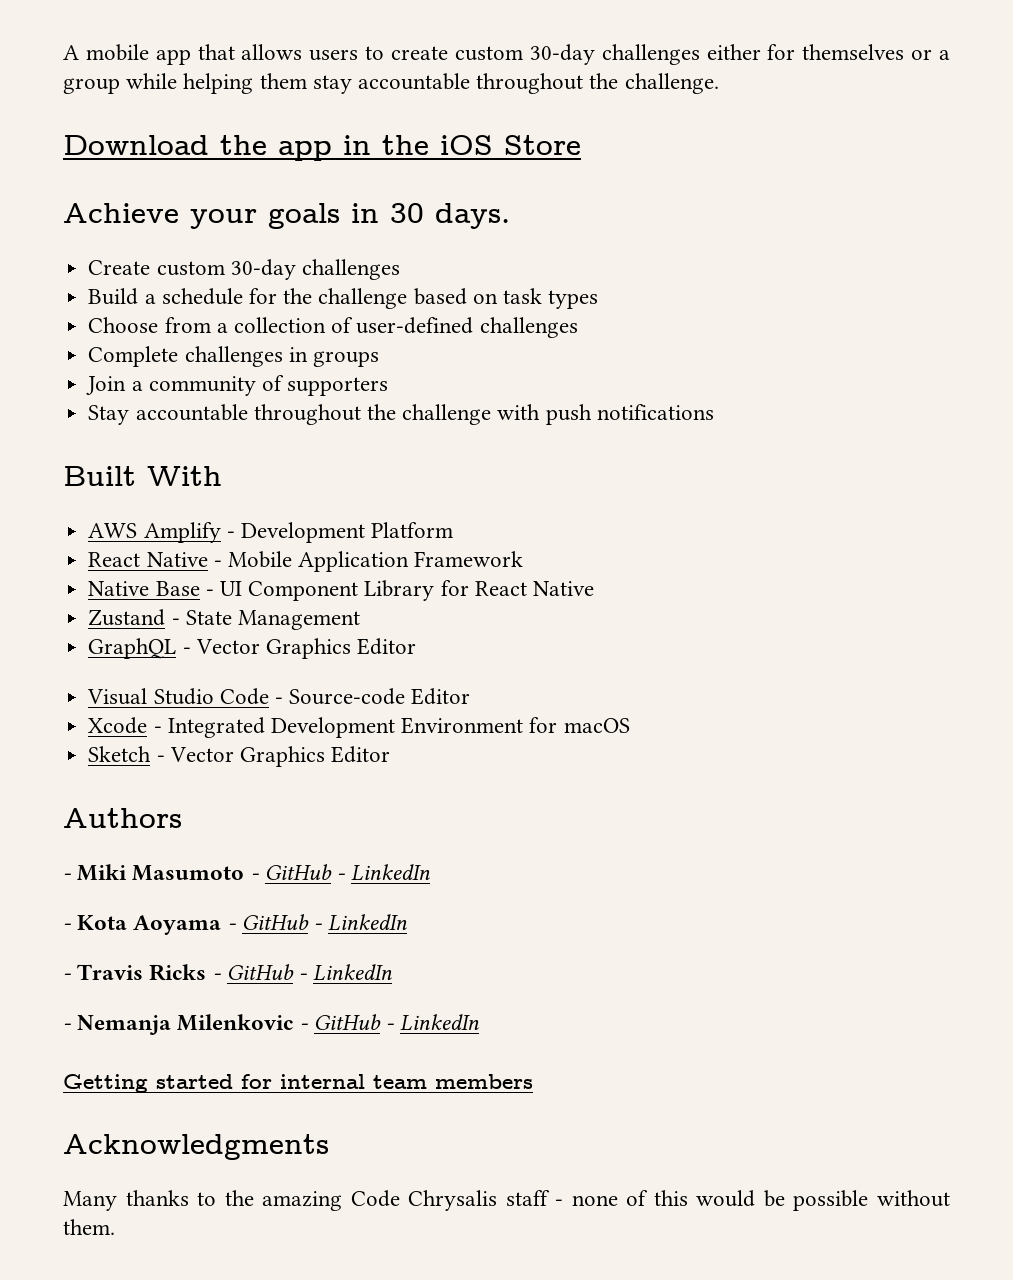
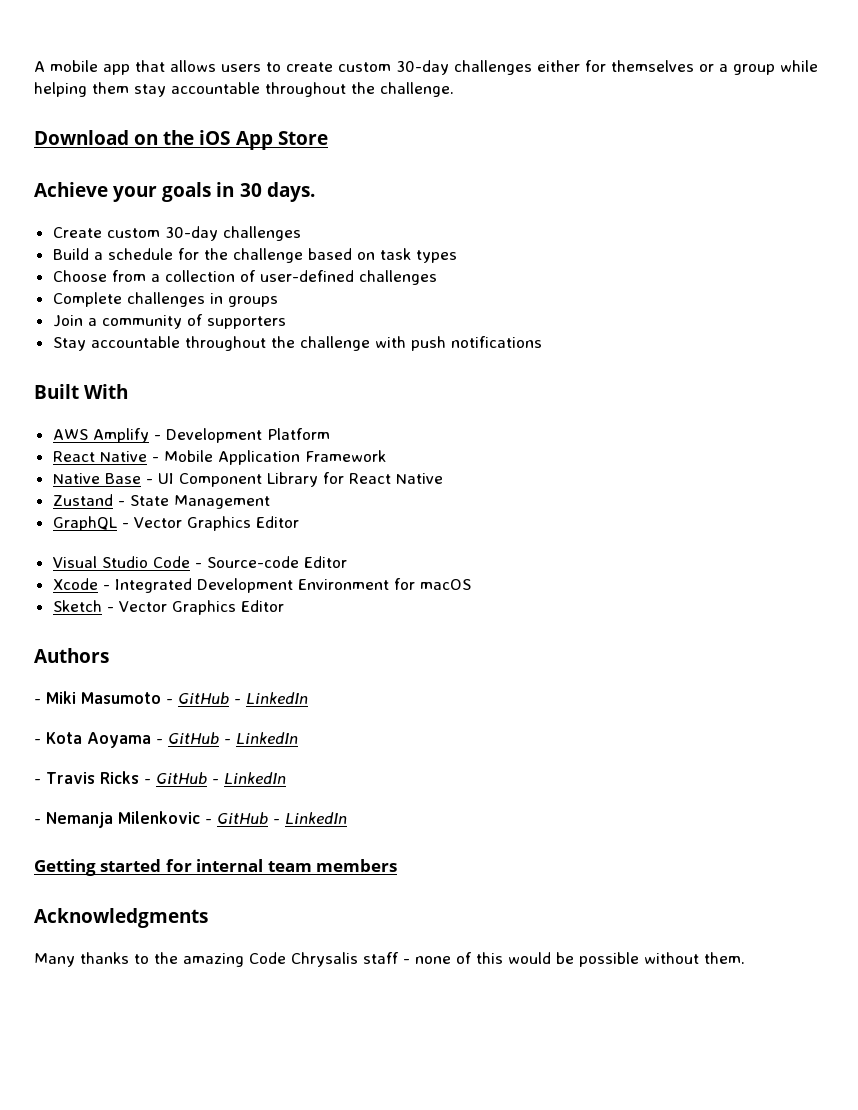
- Download the app in the iOS Store
+ Download on the iOS App Store

